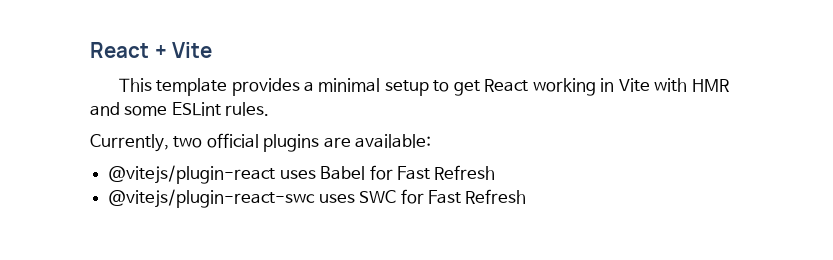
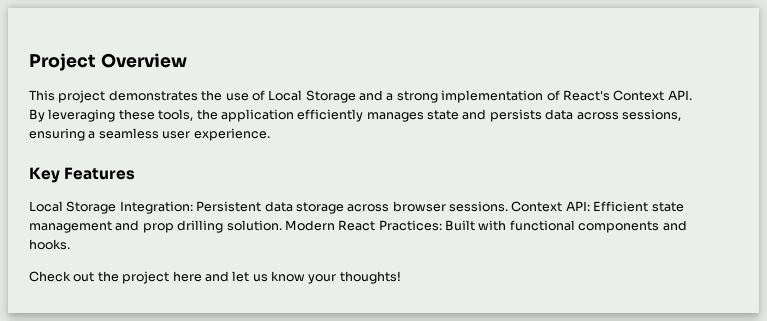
- React + Vite
- This template provides a minimal setup to get React working in Vite with HMR and some ESLint rules.
- Currently, two official plugins are available:
- @vitejs/plugin-react uses Babel for Fast Refresh
- @vitejs/plugin-react-swc uses SWC for Fast Refresh
+ Project Overview
+ This project demonstrates the use of Local Storage and a strong implementation of React's Context API. By leveraging these tools, the application efficiently manages state and persists data across sessions, ensuring a seamless user experience.
+ Key Features
+ Local Storage Integration: Persistent data storage across browser sessions. Context API: Efficient state management and prop drilling solution. Modern React Practices: Built with functional components and hooks.
+ Check out the project here and let us know your thoughts!

